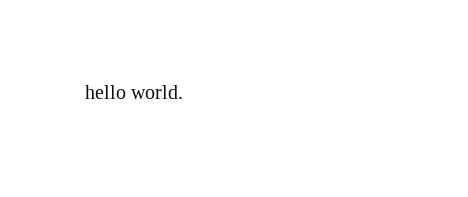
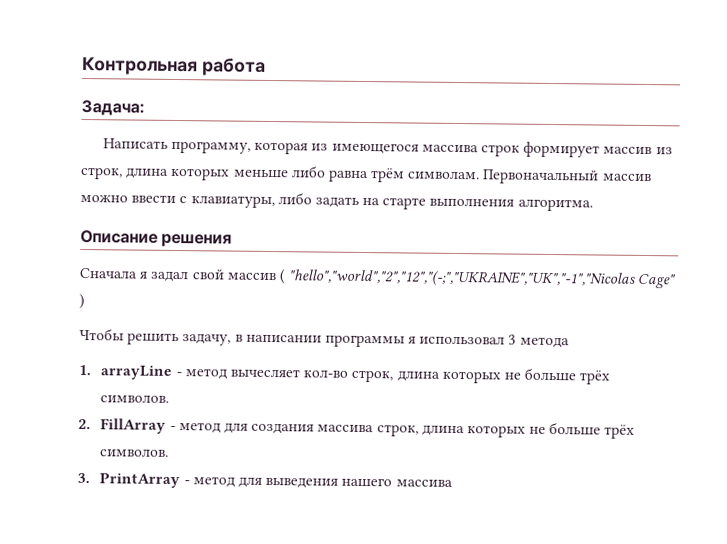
- hello world.
+ Контрольная работа
+ Задача:
+ Написать программу, которая из имеющегося массива строк формирует массив из строк, длина которых меньше либо равна трём символам. Первоначальный массив можно ввести с клавиатуры, либо задать на старте выполнения алгоритма.
+ Описание решения
+ Сначала я задал свой массив ( "hello","world","2","12","(-;","UKRAINE","UK","-1","Nicolas Cage" )
+ Чтобы решить задачу, в написании программы я использовал 3 метода
+ 1. arrayLine - метод вычесляет кол-во строк, длина которых не больше трёх символов.
+ 2. FillArray - метод для создания массива строк, длина которых не больше трёх символов.
+ 3. PrintArray - метод для выведения нашего массива

